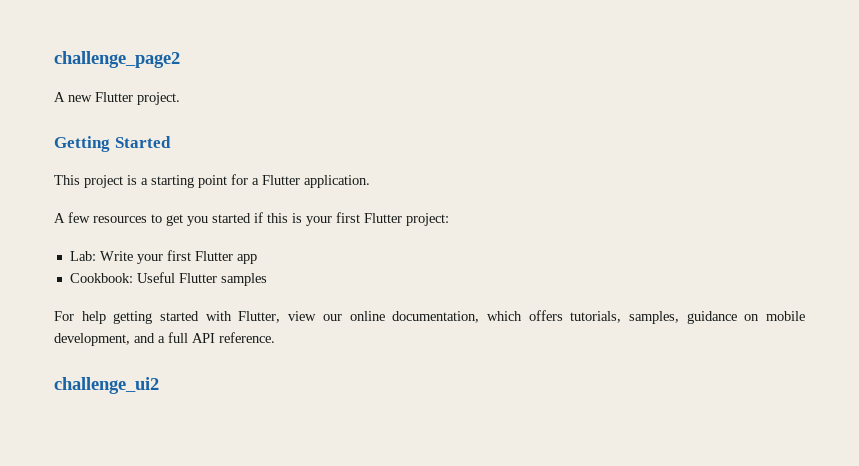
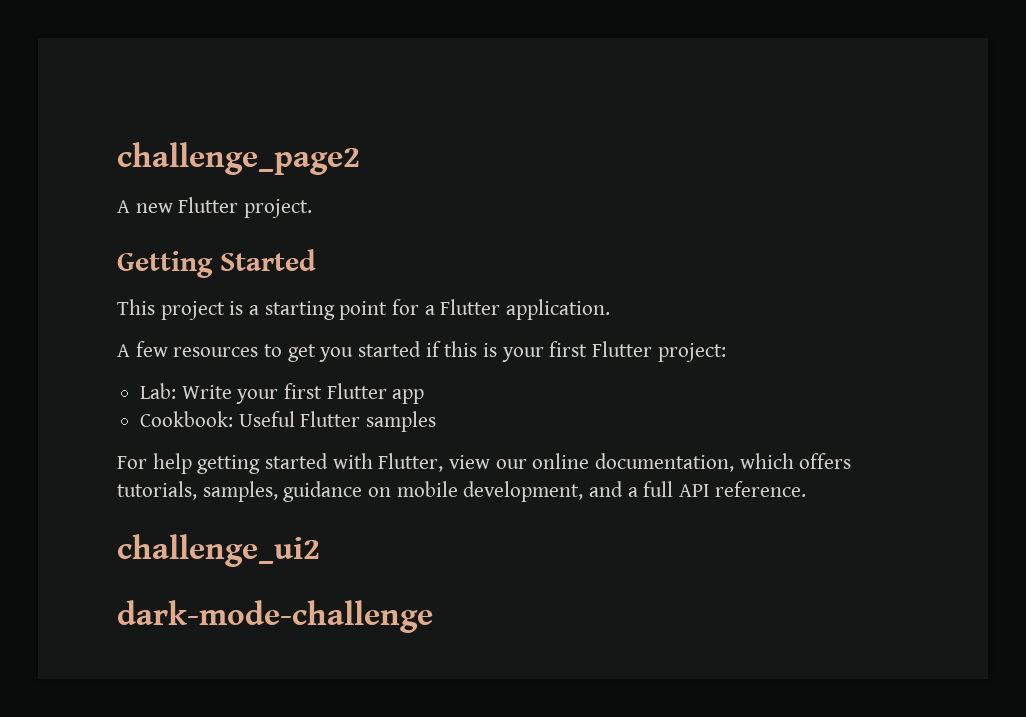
+ dark-mode-challenge

